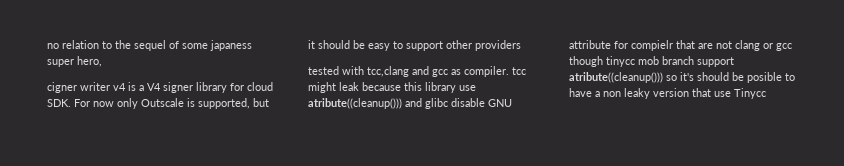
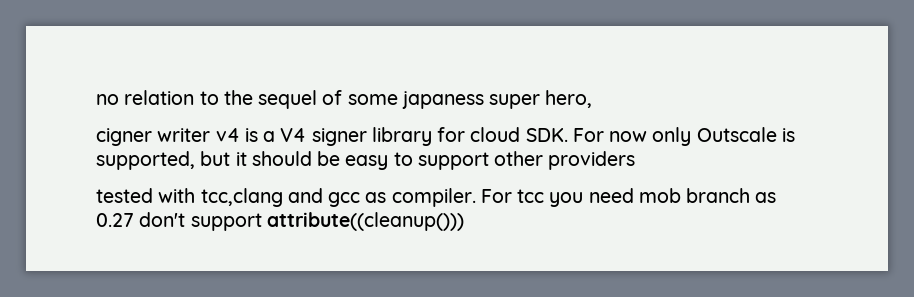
- tested with tcc,clang and gcc as compiler. tcc might leak because this library use atribute((cleanup())) and glibc disable GNU attribute for compielr that are not clang or gcc though tinycc mob branch support atribute((cleanup())) so it's should be posible to have a non leaky version that use Tinycc
+ tested with tcc,clang and gcc as compiler. For tcc you need mob branch as 0.27 don't support attribute((cleanup()))

